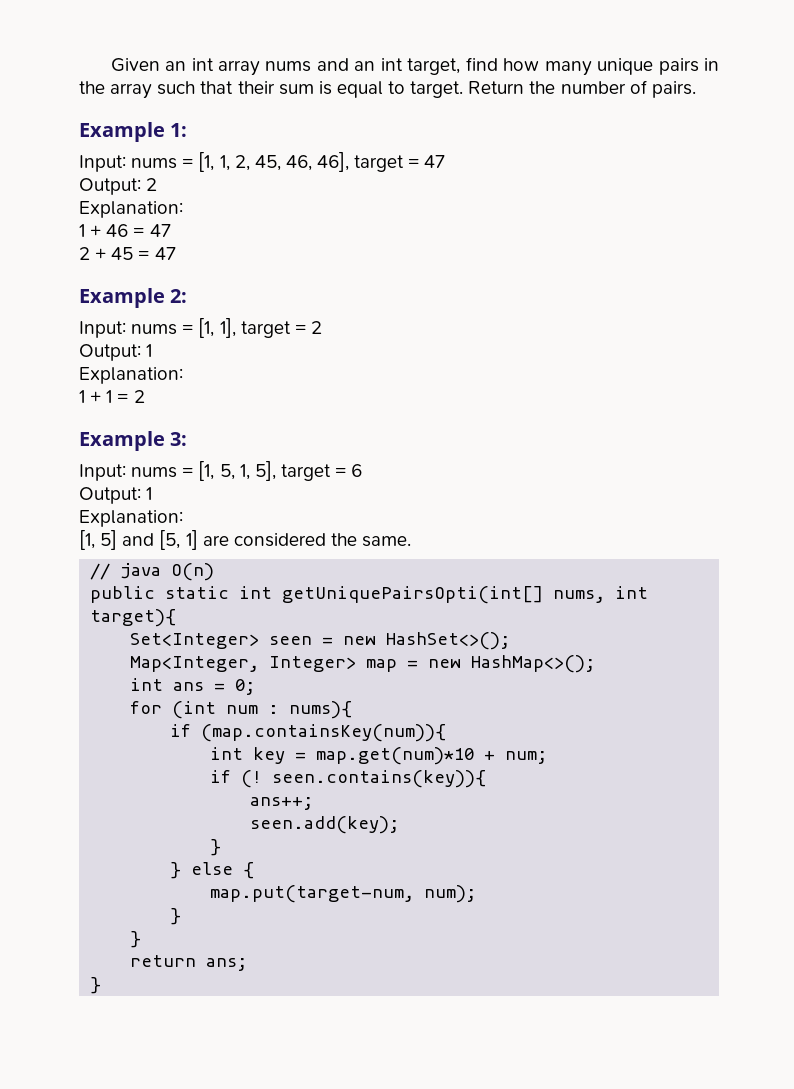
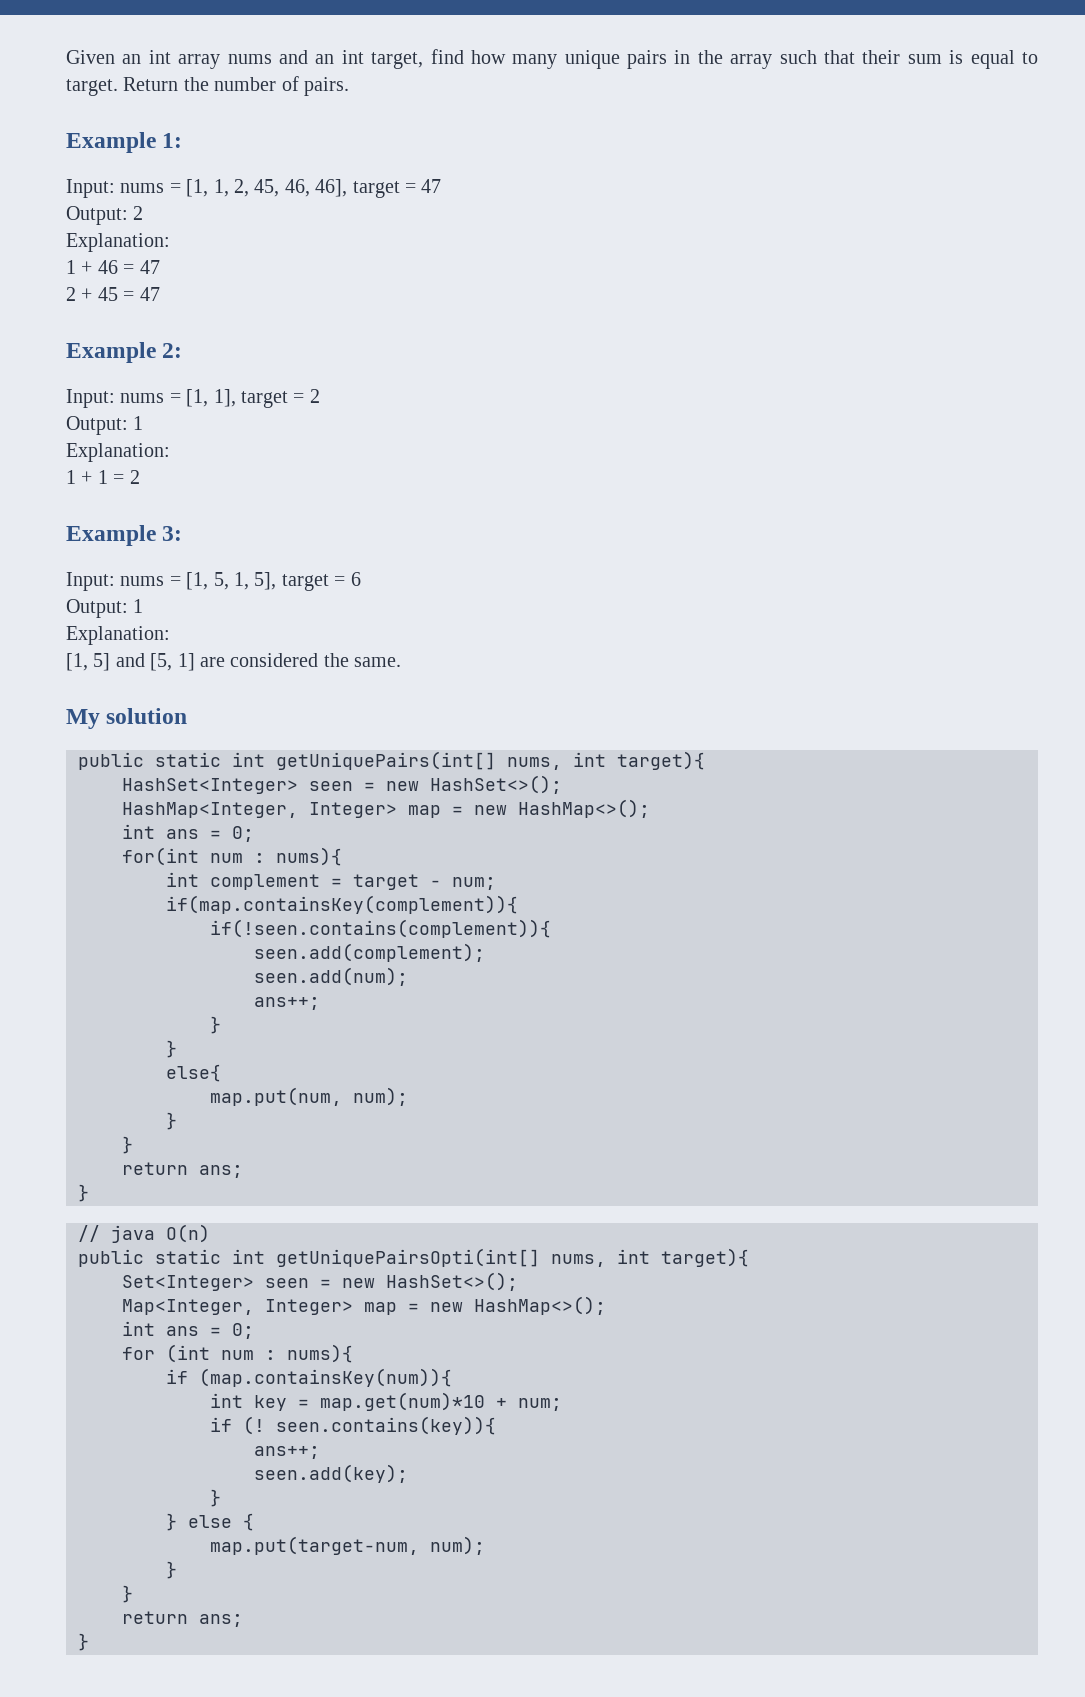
+ My solution
+ public static int getUniquePairs(int[] nums, int target){
+ HashSet<Integer> seen = new HashSet<>();
+ HashMap<Integer, Integer> map = new HashMap<>();
+ int ans = 0;
+ for(int num : nums){
+ int complement = target - num;
+ if(map.containsKey(complement)){
+ if(!seen.contains(complement)){
+ seen.add(complement);
+ seen.add(num);
+ ans++;
+ }
+ }
+ else{
+ map.put(num, num);
+ }
+ }
+ return ans;
+ }

